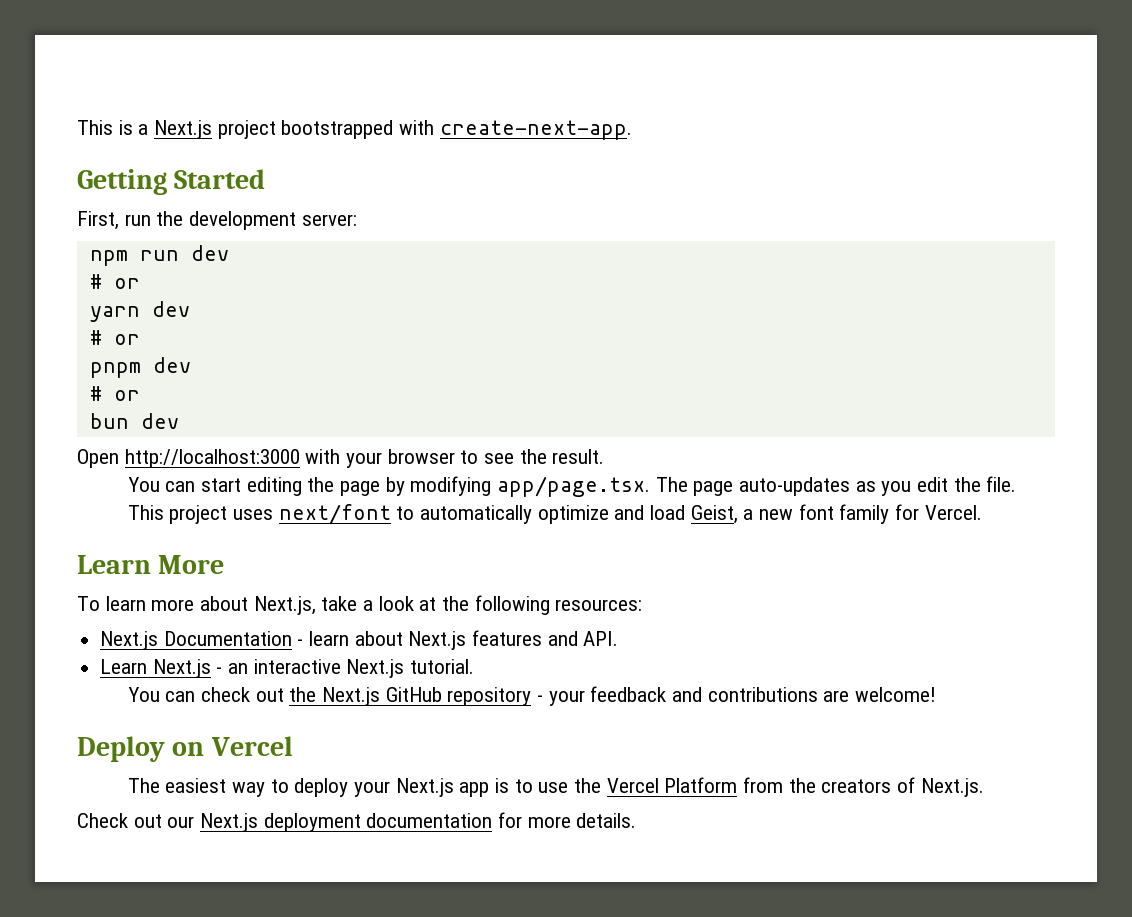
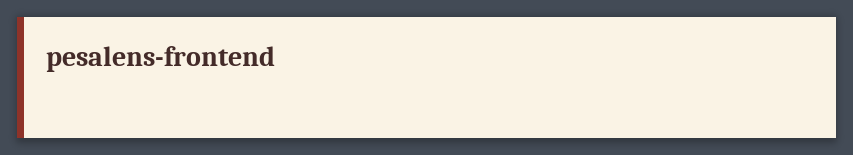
- This is a Next.js project bootstrapped with create-next-app.
- Getting Started
- First, run the development server:
- npm run dev
- # or
- yarn dev
- # or
- pnpm dev
- # or
- bun dev
- Open http://localhost:3000 with your browser to see the result.
- You can start editing the page by modifying app/page.tsx. The page auto-updates as you edit the file.
- This project uses next/font to automatically optimize and load Geist, a new font family for Vercel.
- Learn More
- To learn more about Next.js, take a look at the following resources:
- Next.js Documentation - learn about Next.js features and API.
- Learn Next.js - an interactive Next.js tutorial.
- You can check out the Next.js GitHub repository - your feedback and contributions are welcome!
- Deploy on Vercel
- The easiest way to deploy your Next.js app is to use the Vercel Platform from the creators of Next.js.
- Check out our Next.js deployment documentation for more details.
+ pesalens-frontend

